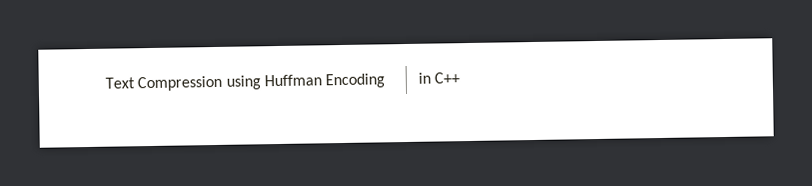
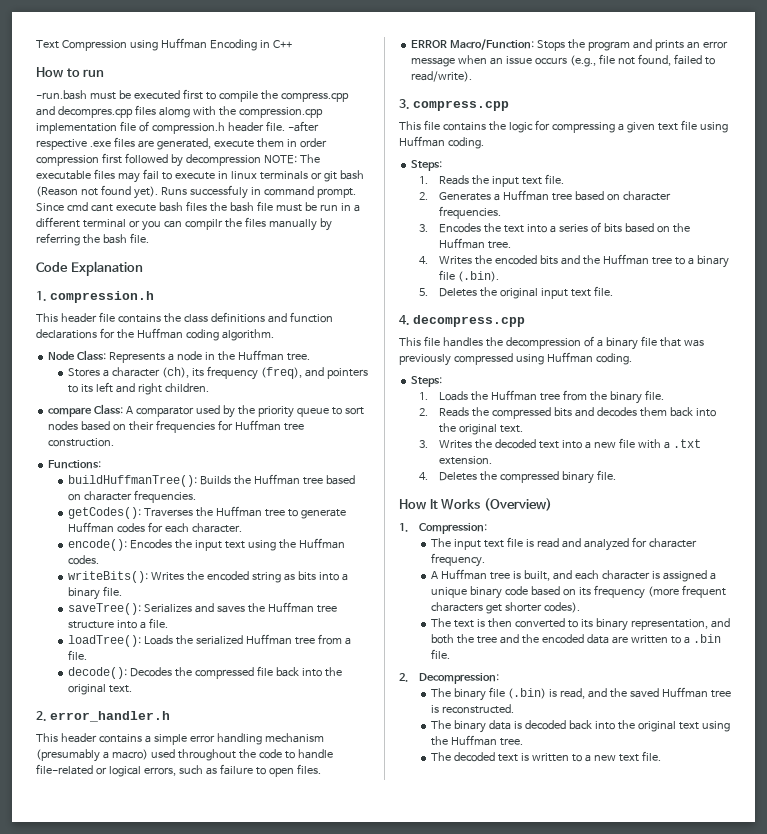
+ How to run
+ -run.bash must be executed first to compile the compress.cpp and decompres.cpp files alomg with the compression.cpp implementation file of compression.h header file. -after respective .exe files are generated, execute them in order compression first followed by decompression NOTE: The executable files may fail to execute in linux terminals or git bash (Reason not found yet). Runs successfuly in command prompt. Since cmd cant execute bash files the bash file must be run in a different terminal or you can compilr the files manually by referring the bash file.
+ Code Explanation
+ 1. compression.h
+ This header file contains the class definitions and function declarations for the Huffman coding algorithm.
+ Node Class: Represents a node in the Huffman tree.
+ Stores a character (ch), its frequency (freq), and pointers to its left and right children.
+ compare Class: A comparator used by the priority queue to sort nodes based on their frequencies for Huffman tree construction.
+ Functions:
+ buildHuffmanTree(): Builds the Huffman tree based on character frequencies.
+ getCodes(): Traverses the Huffman tree to generate Huffman codes for each character.
+ encode(): Encodes the input text using the Huffman codes.
+ writeBits(): Writes the encoded string as bits into a binary file.
+ saveTree(): Serializes and saves the Huffman tree structure into a file.
+ loadTree(): Loads the serialized Huffman tree from a file.
+ decode(): Decodes the compressed file back into the original text.
+ 2. error_handler.h
+ This header contains a simple error handling mechanism (presumably a macro) used throughout the code to handle file-related or logical errors, such as failure to open files.
+ ERROR Macro/Function: Stops the program and prints an error message when an issue occurs (e.g., file not found, failed to read/write).
+ 3. compress.cpp
+ This file contains the logic for compressing a given text file using Huffman coding.
+ Steps:
+ 1. Reads the input text file.
+ 2. Generates a Huffman tree based on character frequencies.
+ 3. Encodes the text into a series of bits based on the Huffman tree.
+ 4. Writes the encoded bits and the Huffman tree to a binary file (.bin).
+ 5. Deletes the original input text file.
+ 4. decompress.cpp
+ This file handles the decompression of a binary file that was previously compressed using Huffman coding.
+ Steps:
+ 1. Loads the Huffman tree from the binary file.
+ 2. Reads the compressed bits and decodes them back into the original text.
+ 3. Writes the decoded text into a new file with a .txt extension.
+ 4. Deletes the compressed binary file.
+ How It Works (Overview)
+ 1. Compression:
+ The input text file is read and analyzed for character frequency.
+ A Huffman tree is built, and each character is assigned a unique binary code based on its frequency (more frequent characters get shorter codes).
+ The text is then converted to its binary representation, and both the tree and the encoded data are written to a .bin file.
+ 2. Decompression:
+ The binary file (.bin) is read, and the saved Huffman tree is reconstructed.
+ The binary data is decoded back into the original text using the Huffman tree.
+ The decoded text is written to a new text file.

